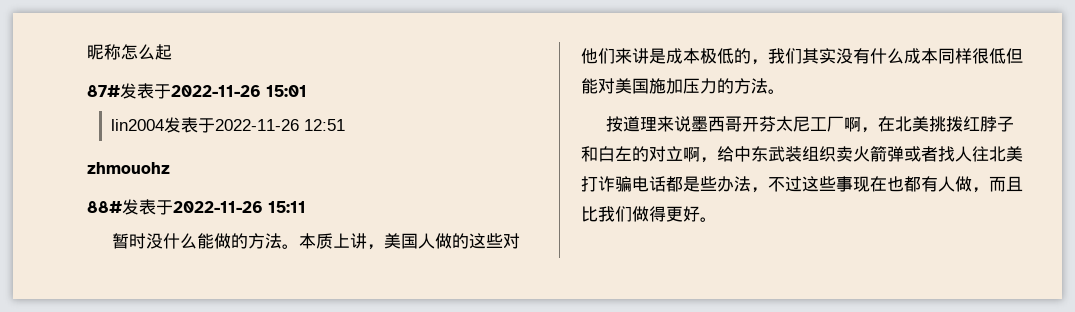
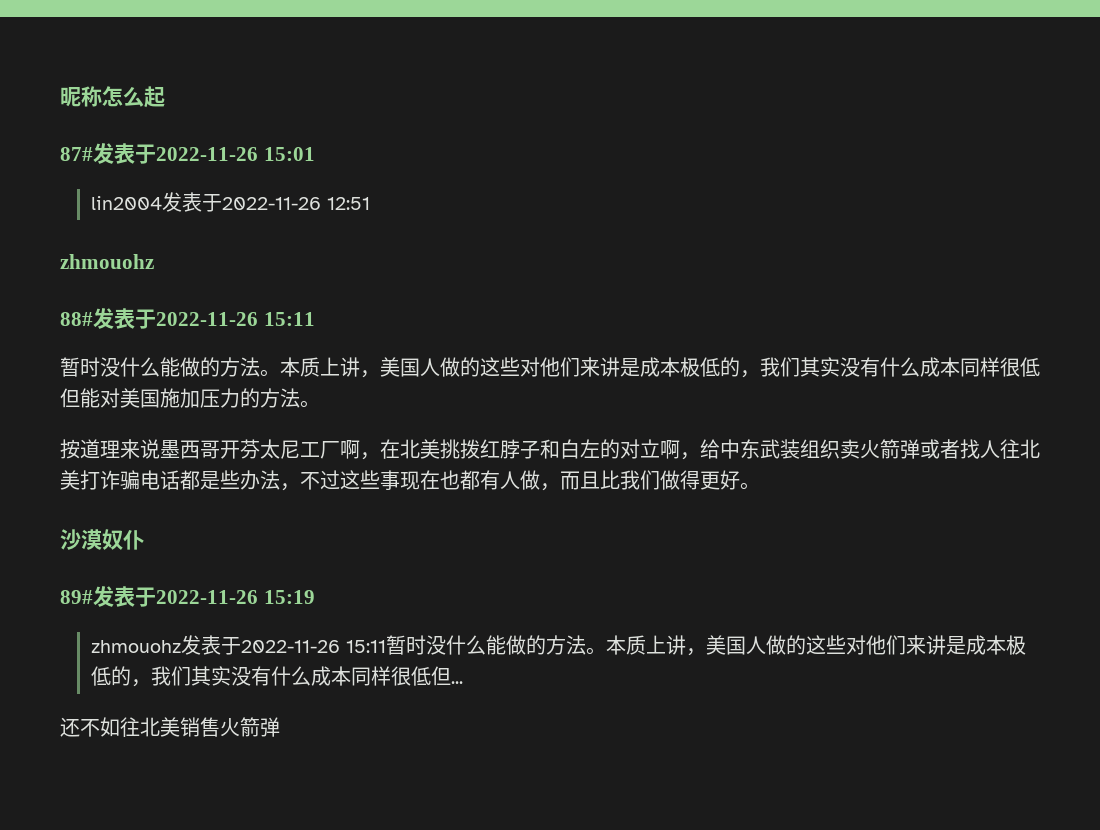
+ 沙漠奴仆
+ 89#发表于2022-11-26 15:19
+ zhmouohz发表于2022-11-26 15:11暂时没什么能做的方法。本质上讲，美国人做的这些对他们来讲是成本极低的，我们其实没有什么成本同样很低但...
+ 还不如往北美销售火箭弹

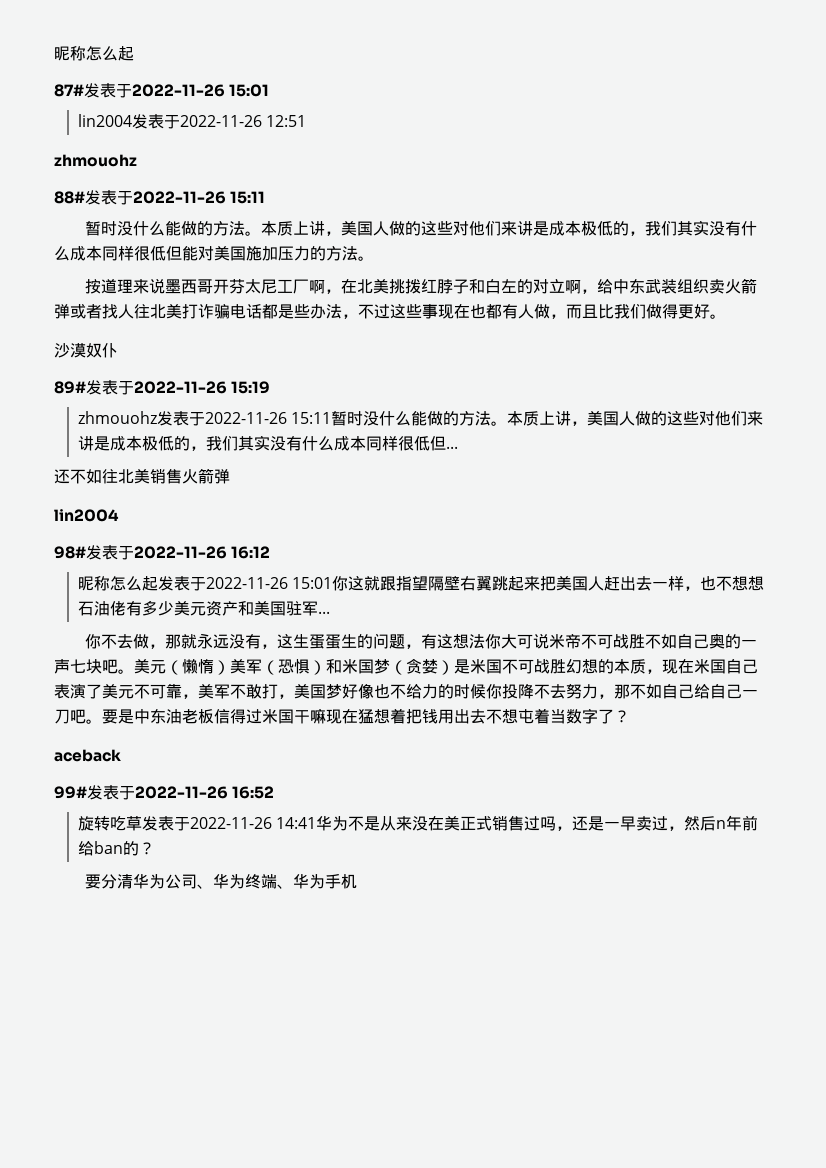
  还不如往北美销售火箭弹
+ lin2004
+ 98#发表于2022-11-26 16:12
+ 昵称怎么起发表于2022-11-26 15:01你这就跟指望隔壁右翼跳起来把美国人赶出去一样，也不想想石油佬有多少美元资产和美国驻军...
+ 你不去做，那就永远没有，这生蛋蛋生的问题，有这想法你大可说米帝不可战胜不如自己奥的一声七块吧。美元（懒惰）美军（恐惧）和米国梦（贪婪）是米国不可战胜幻想的本质，现在米国自己表演了美元不可靠，美军不敢打，美国梦好像也不给力的时候你投降不去努力，那不如自己给自己一刀吧。要是中东油老板信得过米国干嘛现在猛想着把钱用出去不想屯着当数字了？
+ aceback
+ 99#发表于2022-11-26 16:52
+ 旋转吃草发表于2022-11-26 14:41华为不是从来没在美正式销售过吗，还是一早卖过，然后n年前给ban的？
+ 要分清华为公司、华为终端、华为手机

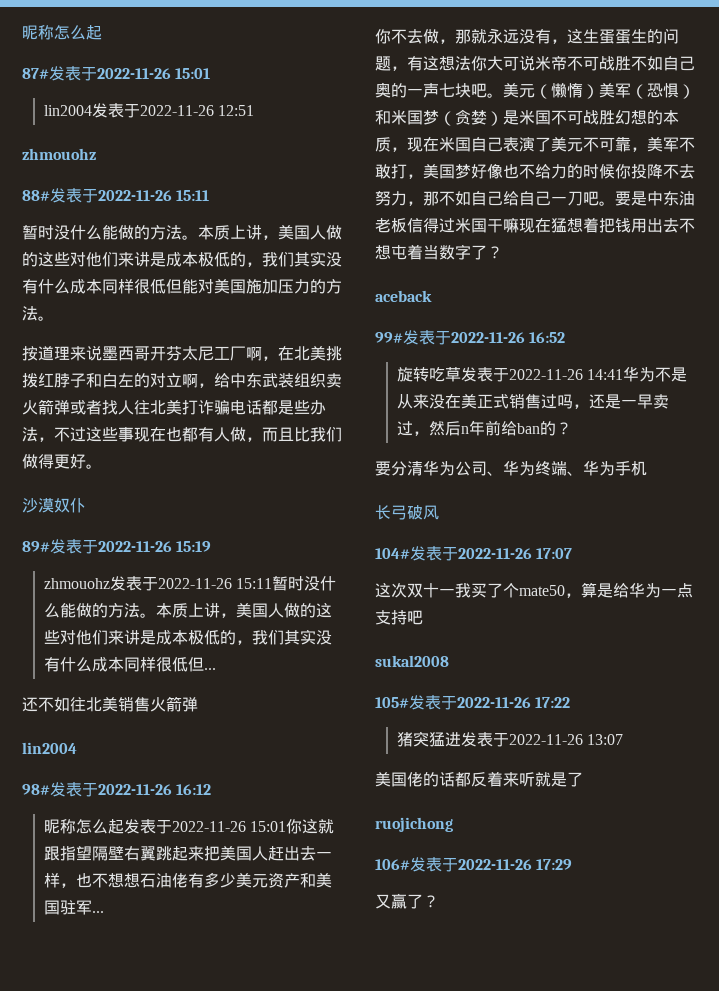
+ 长弓破风
+ 104#发表于2022-11-26 17:07
+ 这次双十一我买了个mate50，算是给华为一点支持吧
+ sukal2008
+ 105#发表于2022-11-26 17:22
+ 猪突猛进发表于2022-11-26 13:07
+ 美国佬的话都反着来听就是了
+ ruojichong
+ 106#发表于2022-11-26 17:29
+ 又赢了？

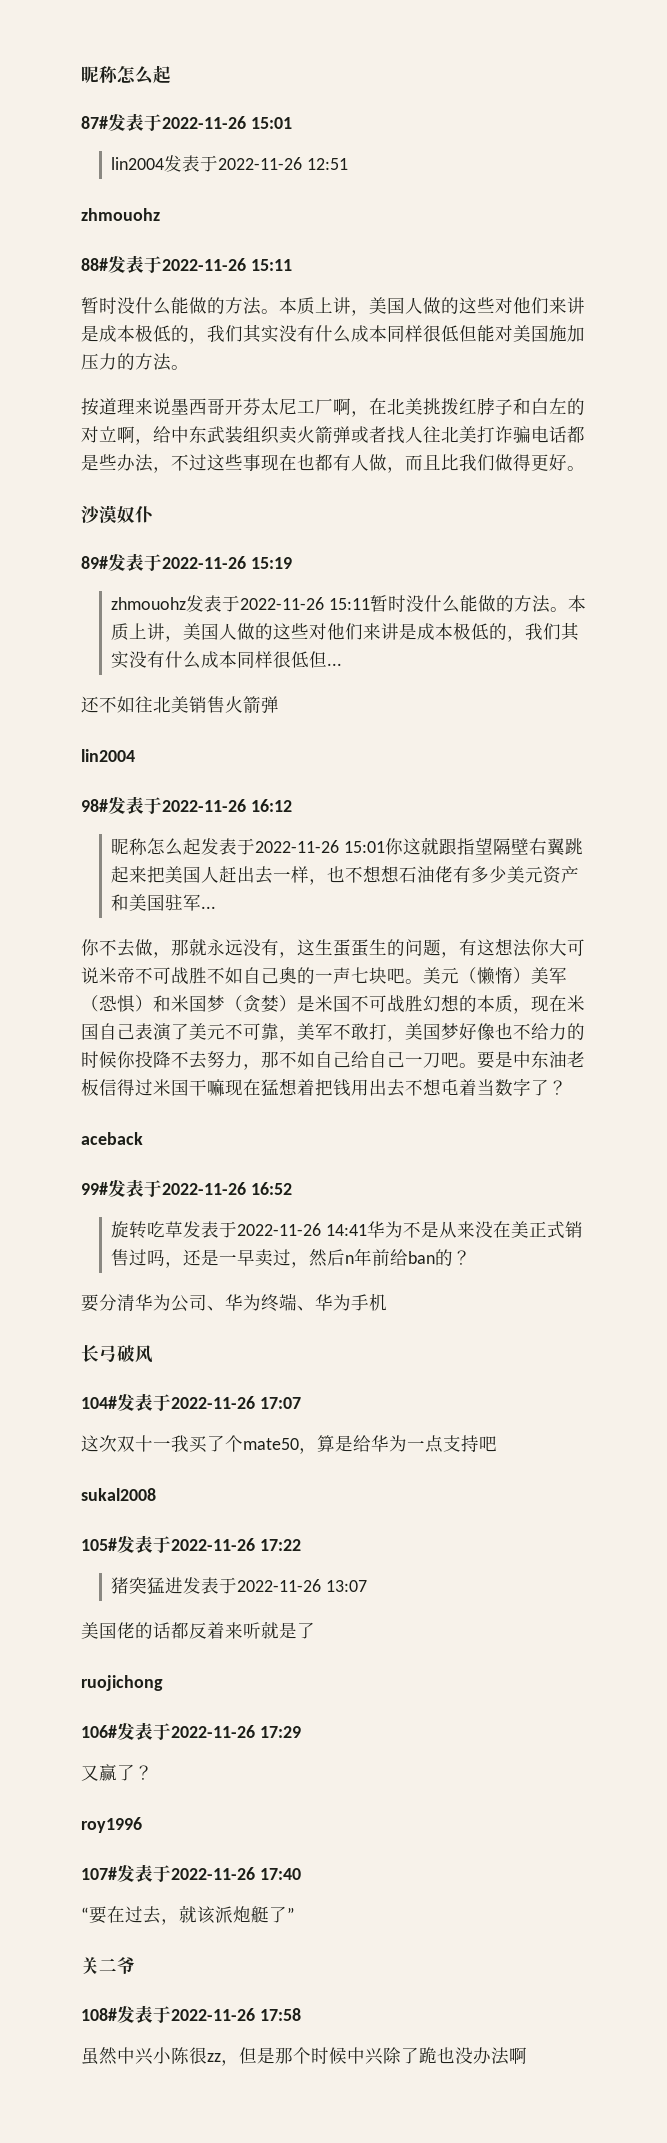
+ roy1996
+ 107#发表于2022-11-26 17:40
+ “要在过去，就该派炮艇了”
+ 关二爷
+ 108#发表于2022-11-26 17:58
+ 虽然中兴小陈很zz，但是那个时候中兴除了跪也没办法啊

